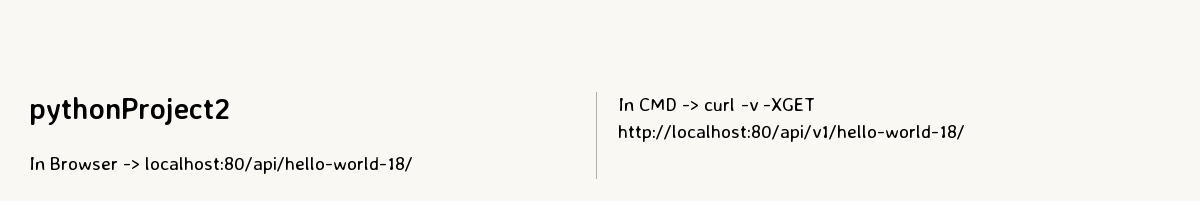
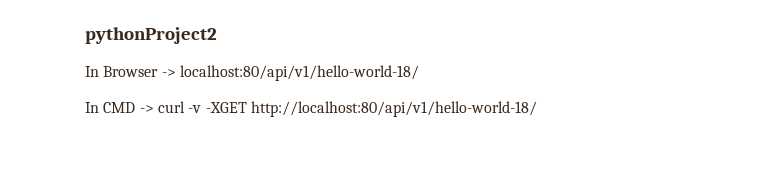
- In Browser -> localhost:80/api/hello-world-18/
+ In Browser -> localhost:80/api/v1/hello-world-18/

